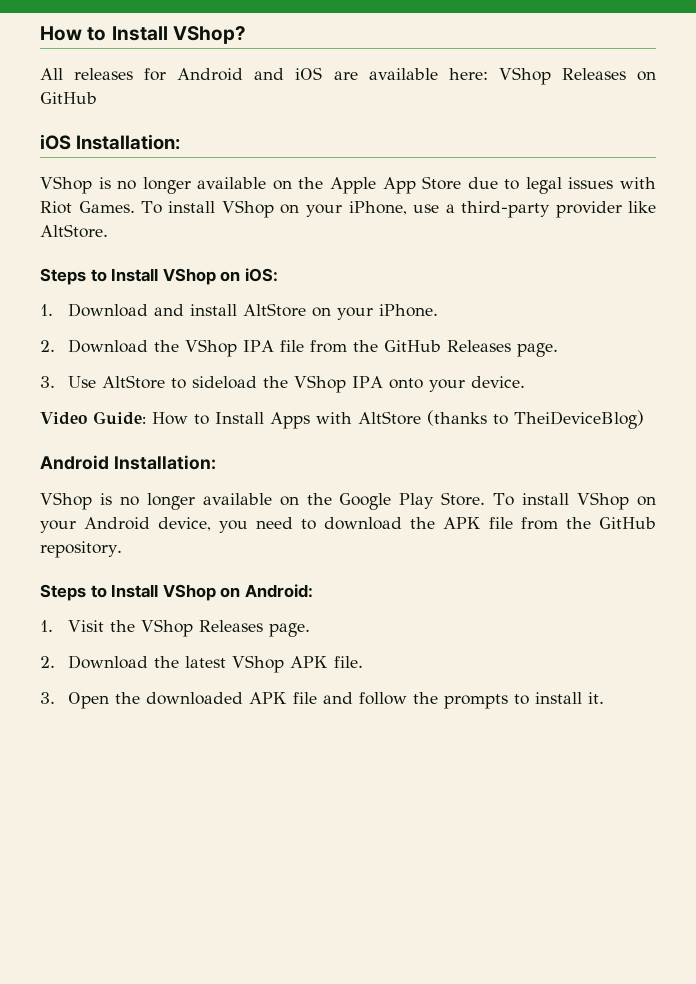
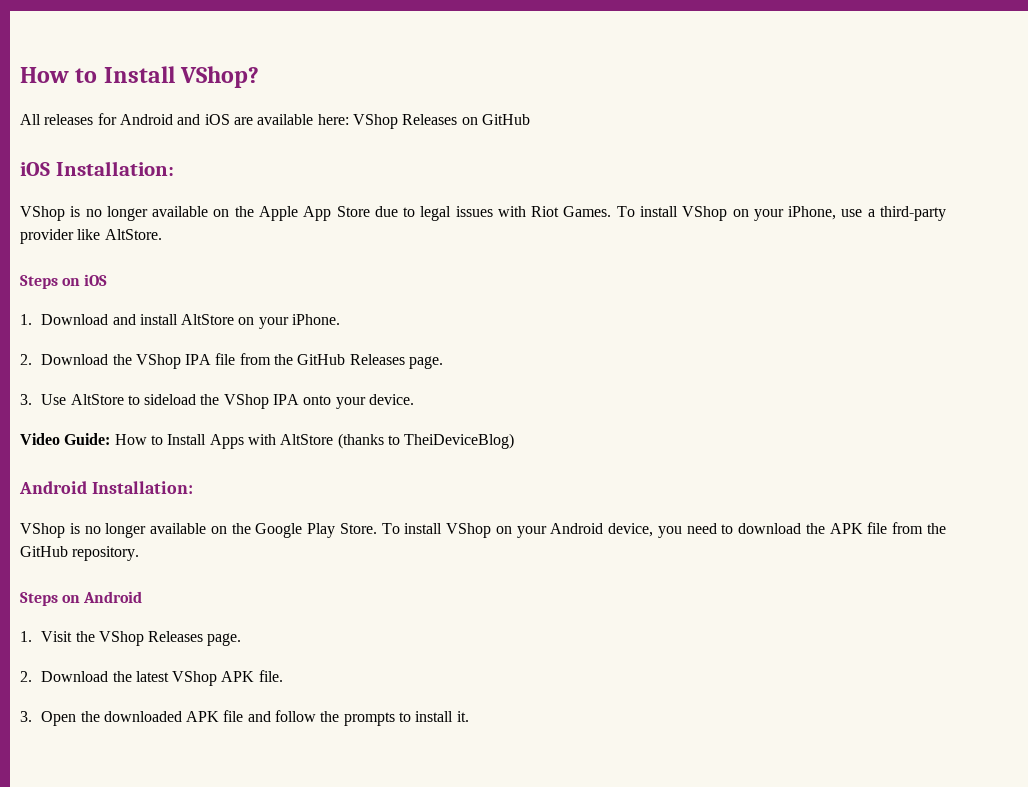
- Steps to Install VShop on iOS:
+ Steps on iOS
- Steps to Install VShop on Android:
+ Steps on Android

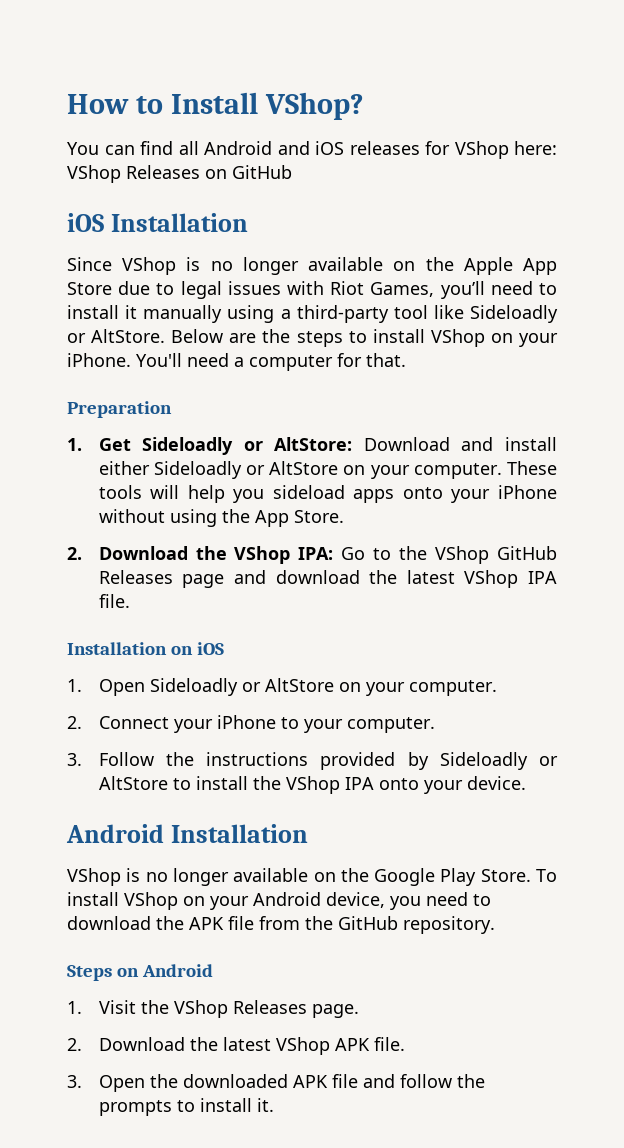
- All releases for Android and iOS are available here: VShop Releases on GitHub
+ You can find all Android and iOS releases for VShop here: VShop Releases on GitHub
- iOS Installation:
- VShop is no longer available on the Apple App Store due to legal issues with Riot Games. To install VShop on your iPhone, use a third-party provider like AltStore.
- Steps on iOS
- 1. Download and install AltStore on your iPhone.
- 2. Download the VShop IPA file from the GitHub Releases page.
- 3. Use AltStore to sideload the VShop IPA onto your device.
+ iOS Installation
+ Since VShop is no longer available on the Apple App Store due to legal issues with Riot Games, you’ll need to install it manually using a third-party tool like Sideloadly or AltStore. Below are the steps to install VShop on your iPhone. You'll need a computer for that.
+ Preparation
+ 1. Get Sideloadly or AltStore: Download and install either Sideloadly or AltStore on your computer. These tools will help you sideload apps onto your iPhone without using the App Store.
+ 2. Download the VShop IPA: Go to the VShop GitHub Releases page and download the latest VShop IPA file.
+ Installation on iOS
+ 1. Open Sideloadly or AltStore on your computer.
+ 2. Connect your iPhone to your computer.
+ 3. Follow the instructions provided by Sideloadly or AltStore to install the VShop IPA onto your device.
- Video Guide: How to Install Apps with AltStore (thanks to TheiDeviceBlog)
- Android Installation:
+ Android Installation

